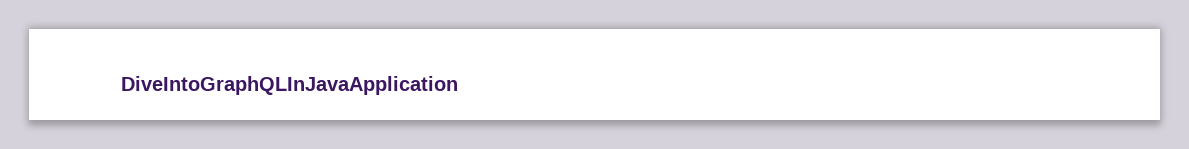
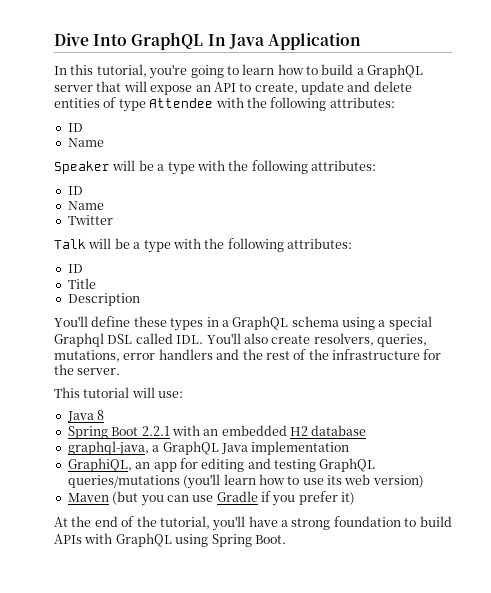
- DiveIntoGraphQLInJavaApplication
+ Dive Into GraphQL In Java Application
+ In this tutorial, you're going to learn how to build a GraphQL server that will expose an API to create, update and delete entities of type Attendee with the following attributes:
+ ID
+ Name
+ Speaker will be a type with the following attributes:
+ ID
+ Name
+ Twitter
+ Talk will be a type with the following attributes:
+ ID
+ Title
+ Description
+ You'll define these types in a GraphQL schema using a special Graphql DSL called IDL. You'll also create resolvers, queries, mutations, error handlers and the rest of the infrastructure for the server.
+ This tutorial will use:
+ Java 8
+ Spring Boot 2.2.1 with an embedded H2 database
+ graphql-java, a GraphQL Java implementation
+ GraphiQL, an app for editing and testing GraphQL queries/mutations (you'll learn how to use its web version)
+ Maven (but you can use Gradle if you prefer it)
+ At the end of the tutorial, you'll have a strong foundation to build APIs with GraphQL using Spring Boot.

